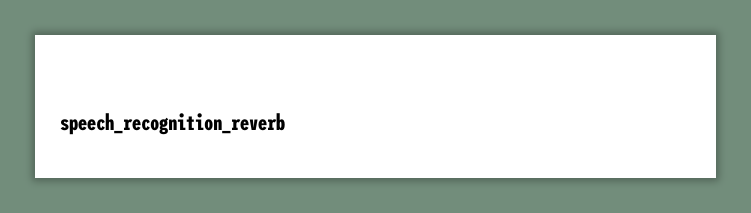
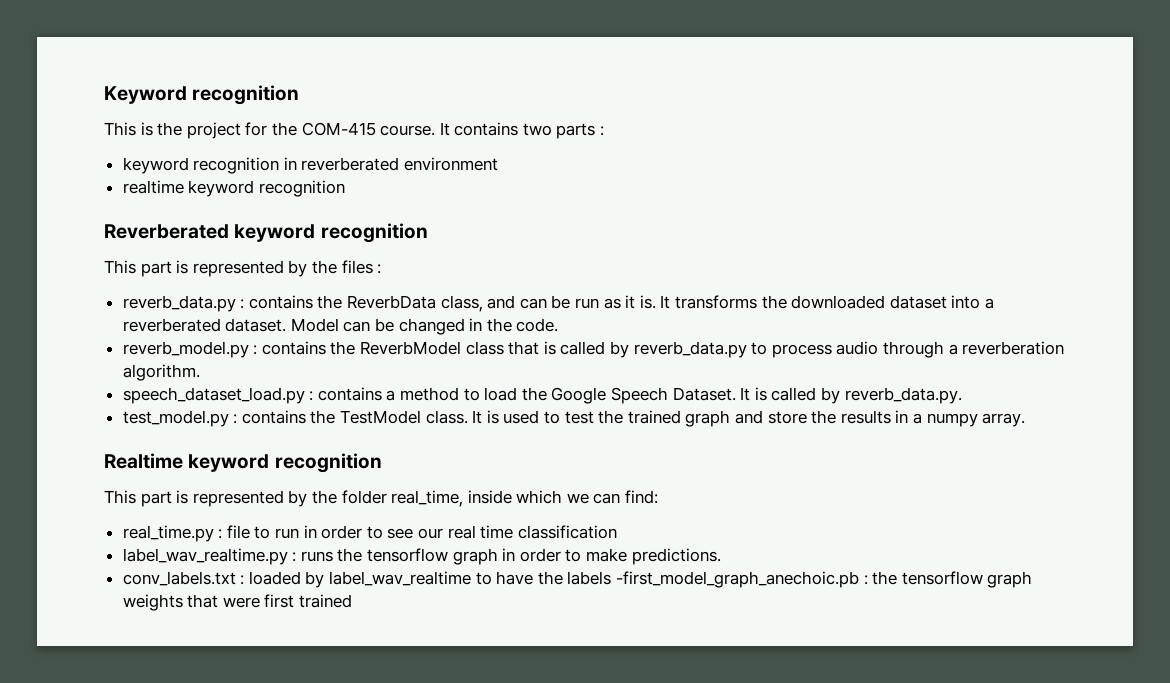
- speech_recognition_reverb
+ Keyword recognition
+ This is the project for the COM-415 course. It contains two parts :
+ keyword recognition in reverberated environment
+ realtime keyword recognition
+ Reverberated keyword recognition
+ This part is represented by the files :
+ reverb_data.py : contains the ReverbData class, and can be run as it is. It transforms the downloaded dataset into a reverberated dataset. Model can be changed in the code.
+ reverb_model.py : contains the ReverbModel class that is called by reverb_data.py to process audio through a reverberation algorithm.
+ speech_dataset_load.py : contains a method to load the Google Speech Dataset. It is called by reverb_data.py.
+ test_model.py : contains the TestModel class. It is used to test the trained graph and store the results in a numpy array.
+ Realtime keyword recognition
+ This part is represented by the folder real_time, inside which we can find:
+ real_time.py : file to run in order to see our real time classification
+ label_wav_realtime.py : runs the tensorflow graph in order to make predictions.
+ conv_labels.txt : loaded by label_wav_realtime to have the labels -first_model_graph_anechoic.pb : the tensorflow graph weights that were first trained

